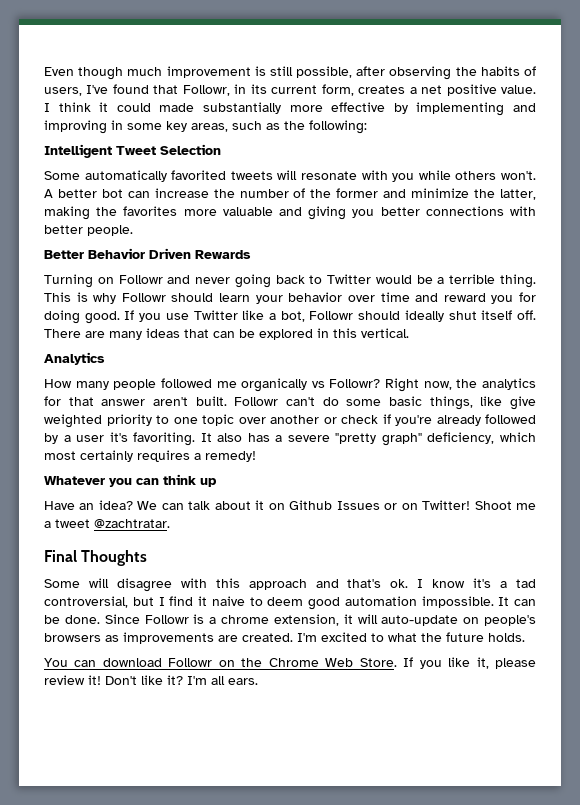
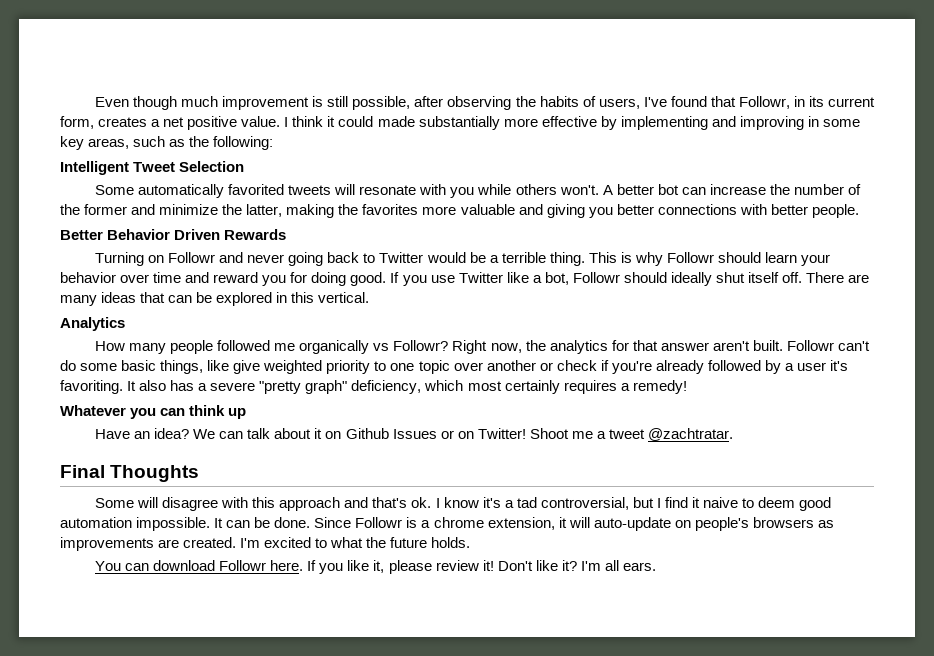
- You can download Followr on the Chrome Web Store.
+ You can download Followr here.

